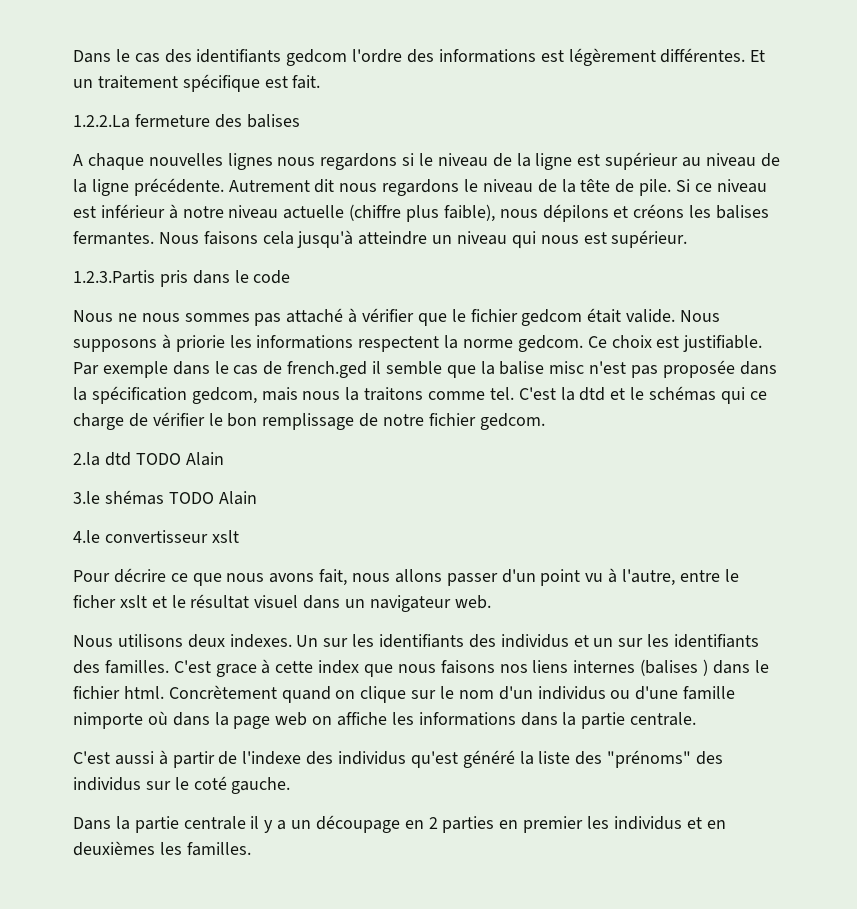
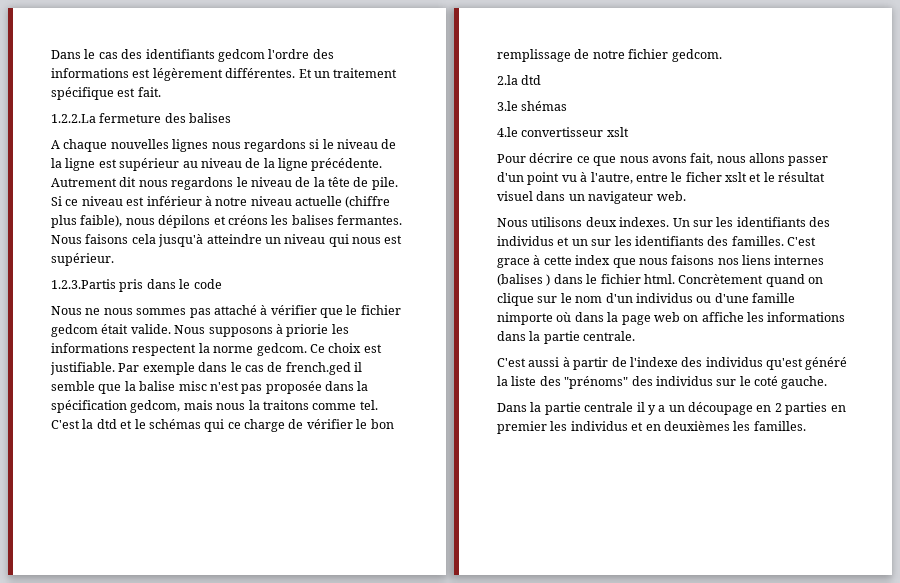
- 2.la dtd TODO Alain
+ 2.la dtd
- 3.le shémas TODO Alain
+ 3.le shémas

